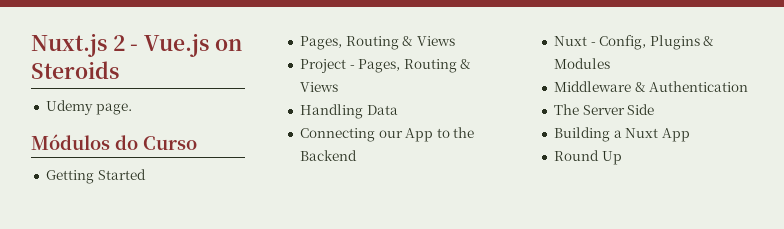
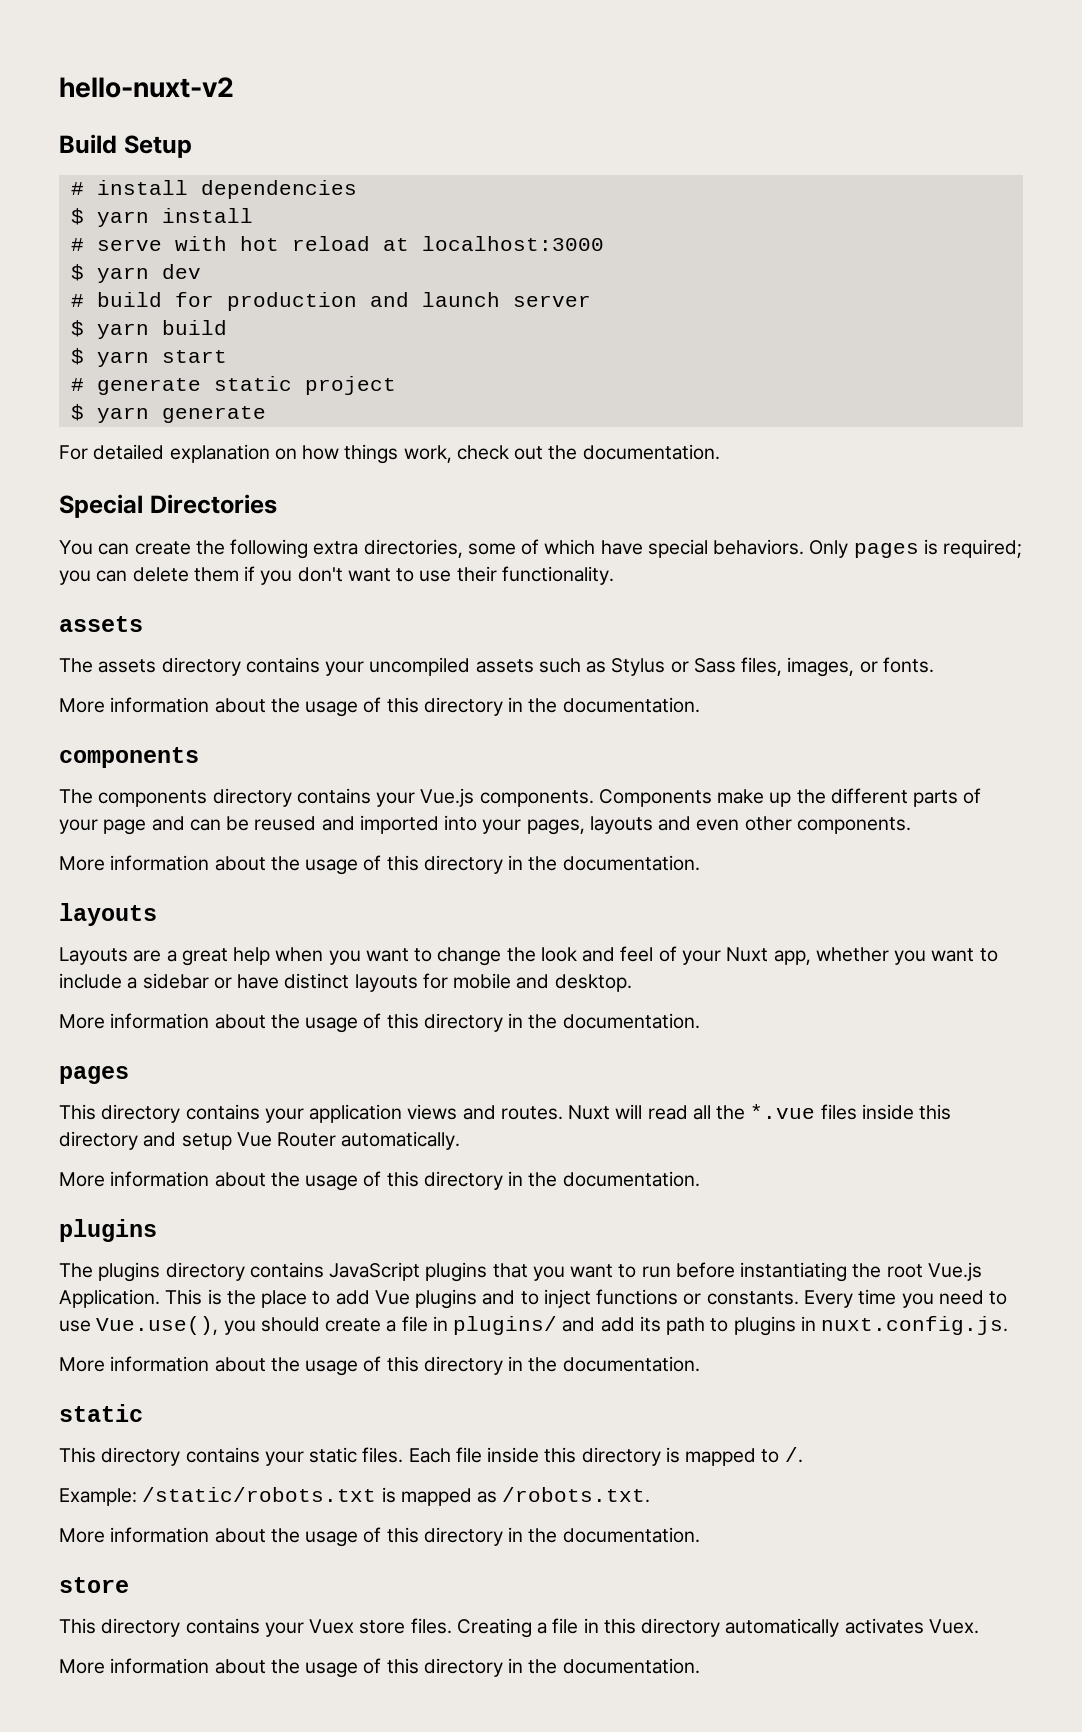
- Nuxt.js 2 - Vue.js on Steroids
- Udemy page.
- Módulos do Curso
- Getting Started
- Pages, Routing & Views
- Project - Pages, Routing & Views
- Handling Data
- Connecting our App to the Backend
- Nuxt - Config, Plugins & Modules
- Middleware & Authentication
- The Server Side
- Building a Nuxt App
- Round Up
+ hello-nuxt-v2
+ Build Setup
+ # install dependencies
+ $ yarn install
+ # serve with hot reload at localhost:3000
+ $ yarn dev
+ # build for production and launch server
+ $ yarn build
+ $ yarn start
+ # generate static project
+ $ yarn generate
+ For detailed explanation on how things work, check out the documentation.
+ Special Directories
+ You can create the following extra directories, some of which have special behaviors. Only pages is required; you can delete them if you don't want to use their functionality.
+ assets
+ The assets directory contains your uncompiled assets such as Stylus or Sass files, images, or fonts.
+ More information about the usage of this directory in the documentation.
+ components
+ The components directory contains your Vue.js components. Components make up the different parts of your page and can be reused and imported into your pages, layouts and even other components.
+ More information about the usage of this directory in the documentation.
+ layouts
+ Layouts are a great help when you want to change the look and feel of your Nuxt app, whether you want to include a sidebar or have distinct layouts for mobile and desktop.
+ More information about the usage of this directory in the documentation.
+ pages
+ This directory contains your application views and routes. Nuxt will read all the *.vue files inside this directory and setup Vue Router automatically.
+ More information about the usage of this directory in the documentation.
+ plugins
+ The plugins directory contains JavaScript plugins that you want to run before instantiating the root Vue.js Application. This is the place to add Vue plugins and to inject functions or constants. Every time you need to use Vue.use(), you should create a file in plugins/ and add its path to plugins in nuxt.config.js.
+ More information about the usage of this directory in the documentation.
+ static
+ This directory contains your static files. Each file inside this directory is mapped to /.
+ Example: /static/robots.txt is mapped as /robots.txt.
+ More information about the usage of this directory in the documentation.
+ store
+ This directory contains your Vuex store files. Creating a file in this directory automatically activates Vuex.
+ More information about the usage of this directory in the documentation.

